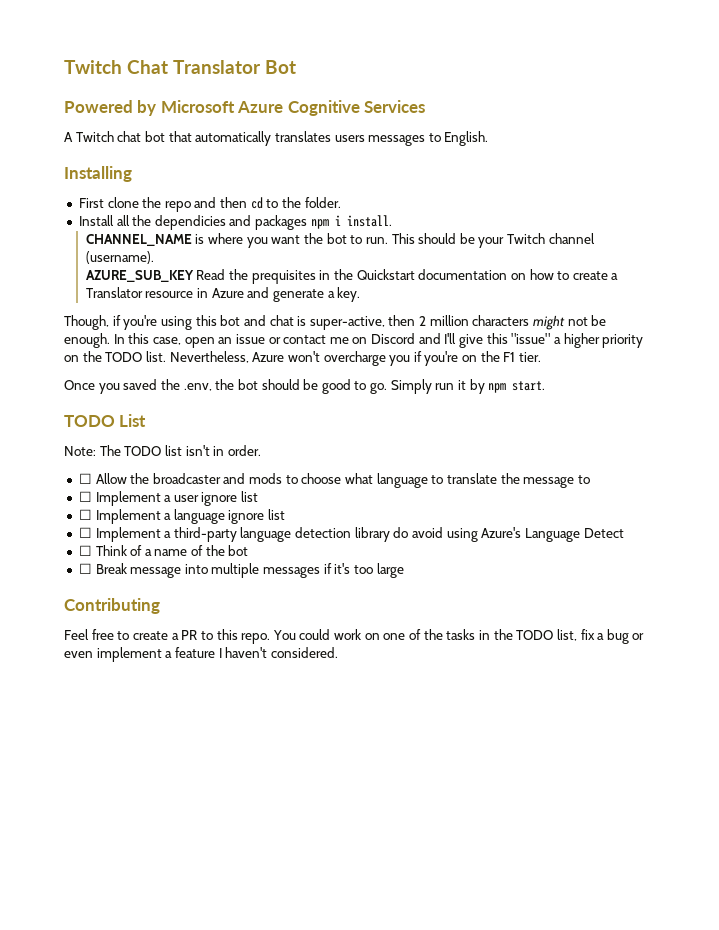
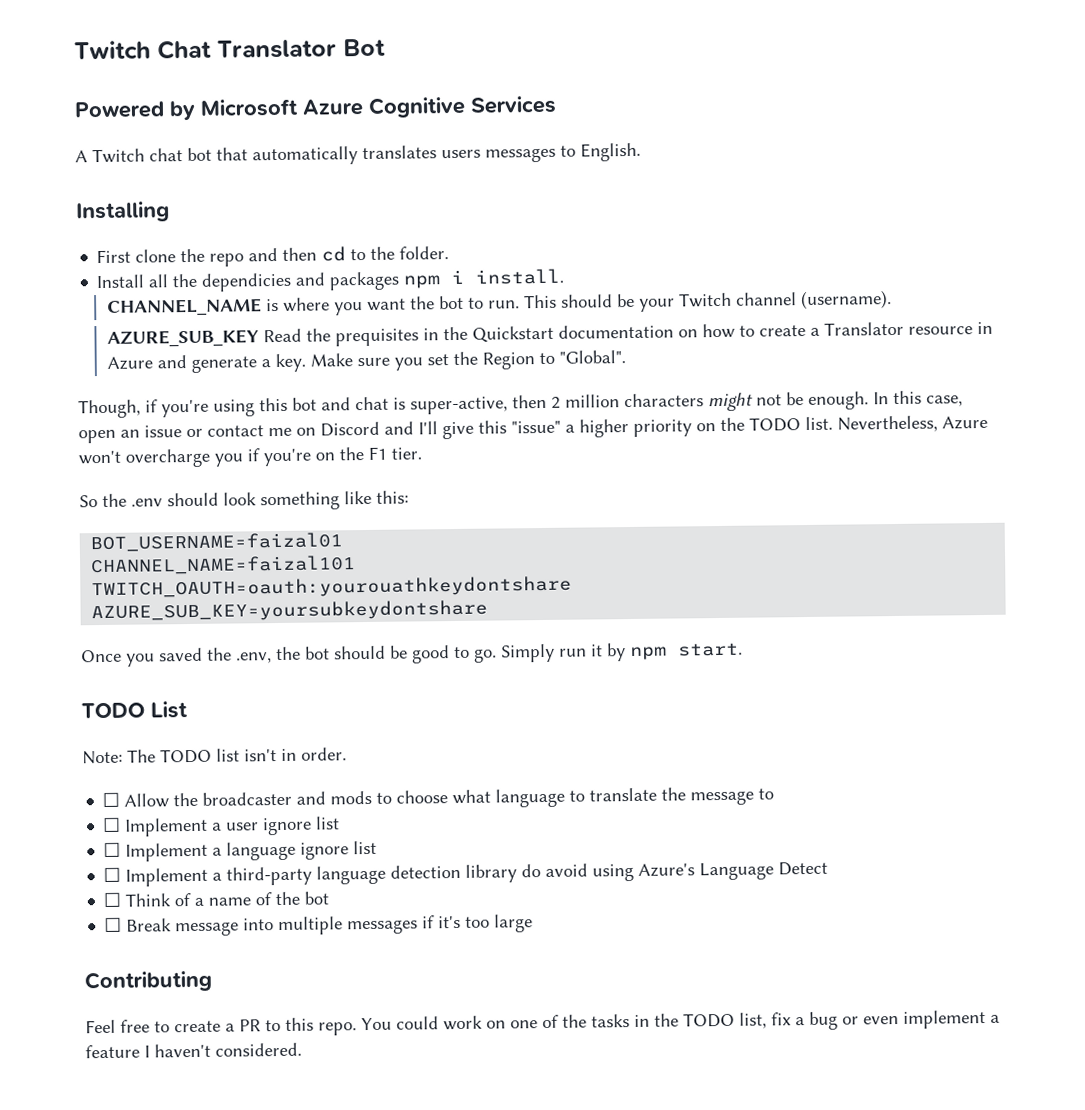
+ Make sure you set the Region to "Global".
+ So the .env should look something like this:
+ BOT_USERNAME=faizal01
+ CHANNEL_NAME=faizal101
+ TWITCH_OAUTH=oauth:yourouathkeydontshare
+ AZURE_SUB_KEY=yoursubkeydontshare

